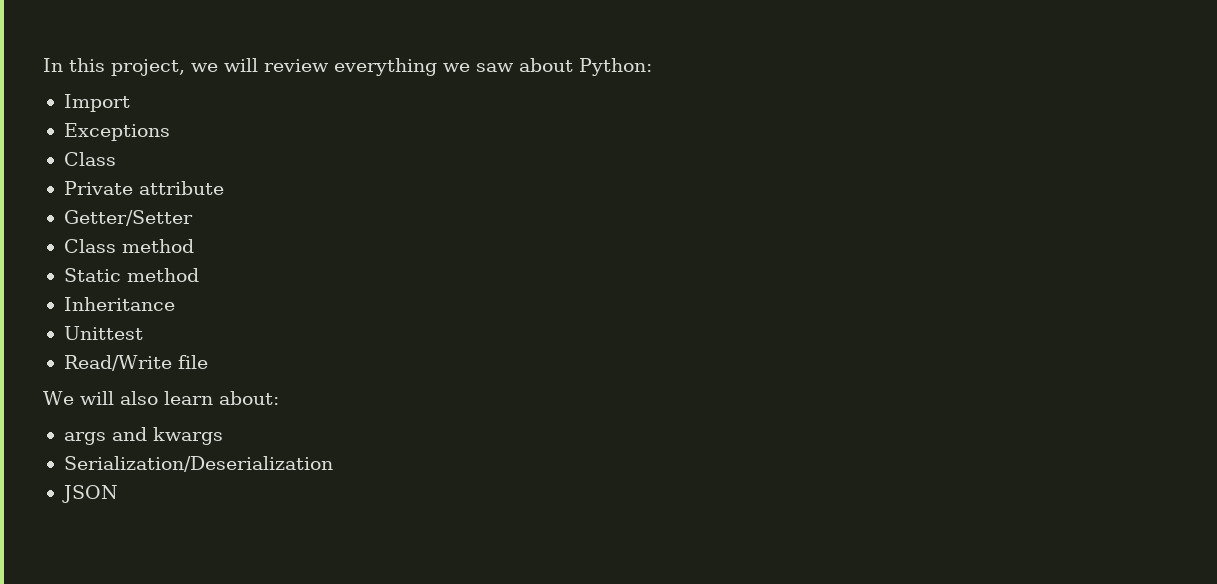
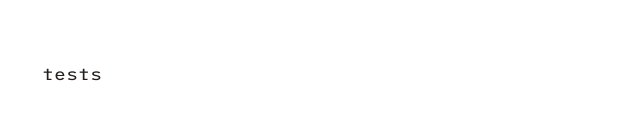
- In this project, we will review everything we saw about Python:
- Import
- Exceptions
- Class
- Private attribute
- Getter/Setter
- Class method
- Static method
- Inheritance
- Unittest
- Read/Write file
- We will also learn about:
- args and kwargs
- Serialization/Deserialization
- JSON
+ tests

